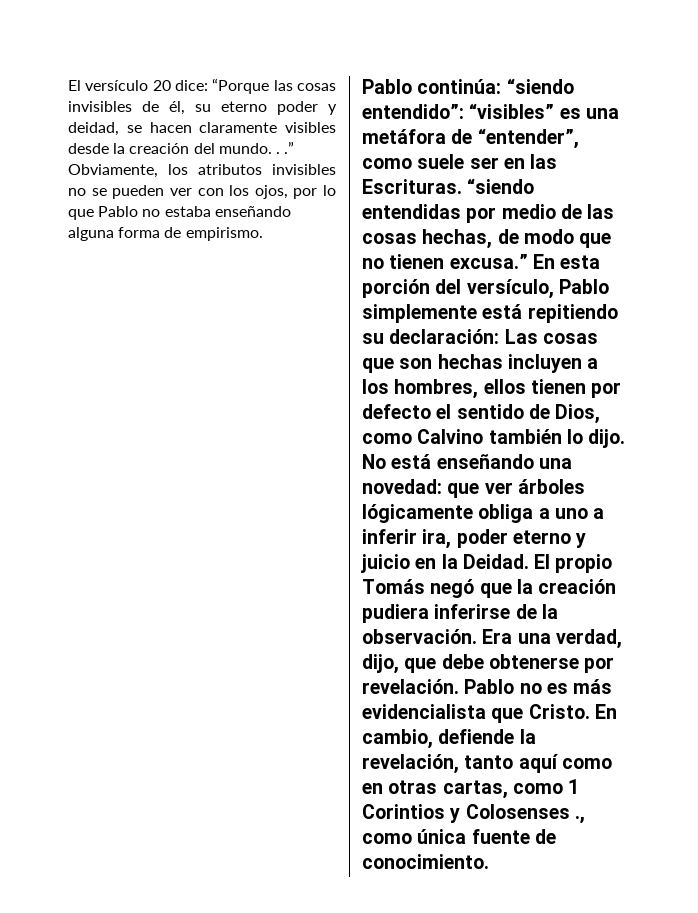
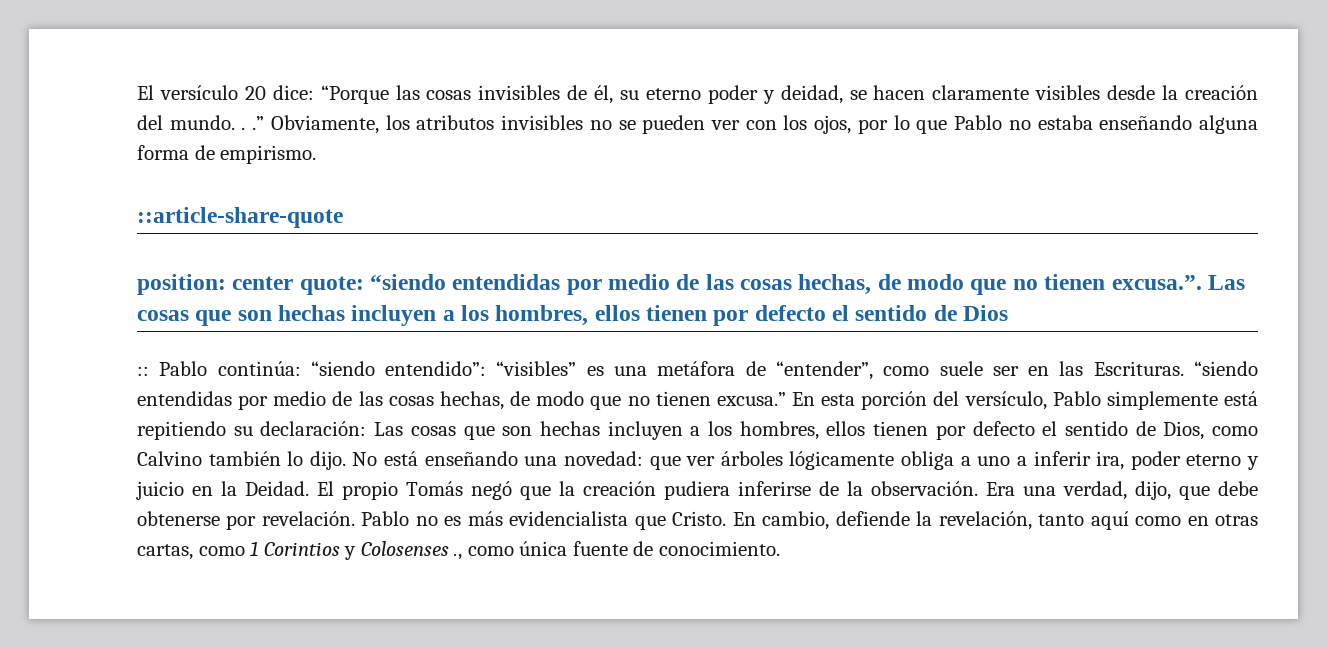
- Pablo continúa: “siendo entendido”: “visibles” es una metáfora de “entender”, como suele ser en las Escrituras.
+ ::article-share-quote
+ position: center quote: “siendo entendidas por medio de las cosas hechas, de modo que no tienen excusa.”. Las cosas que son hechas incluyen a los hombres, ellos tienen por defecto el sentido de Dios
+ :: Pablo continúa: “siendo entendido”: “visibles” es una metáfora de “entender”, como suele ser en las Escrituras.

